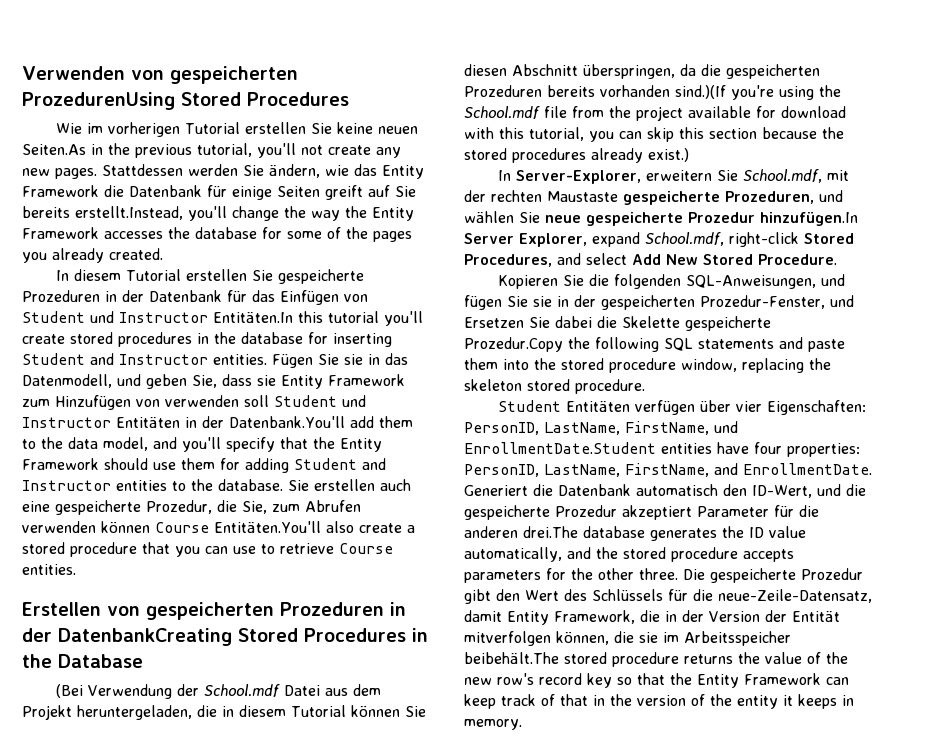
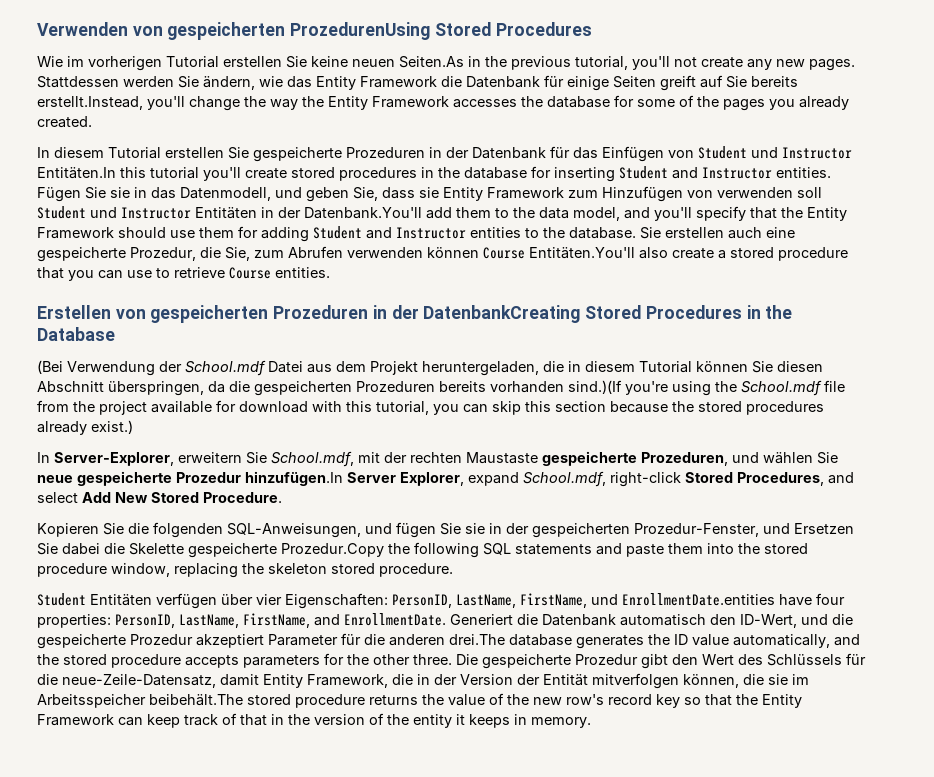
- Student Entitäten verfügen über vier Eigenschaften: PersonID, LastName, FirstName, und EnrollmentDate.Student entities have four properties: PersonID, LastName, FirstName, and EnrollmentDate.
+ Student Entitäten verfügen über vier Eigenschaften: PersonID, LastName, FirstName, und EnrollmentDate.entities have four properties: PersonID, LastName, FirstName, and EnrollmentDate.

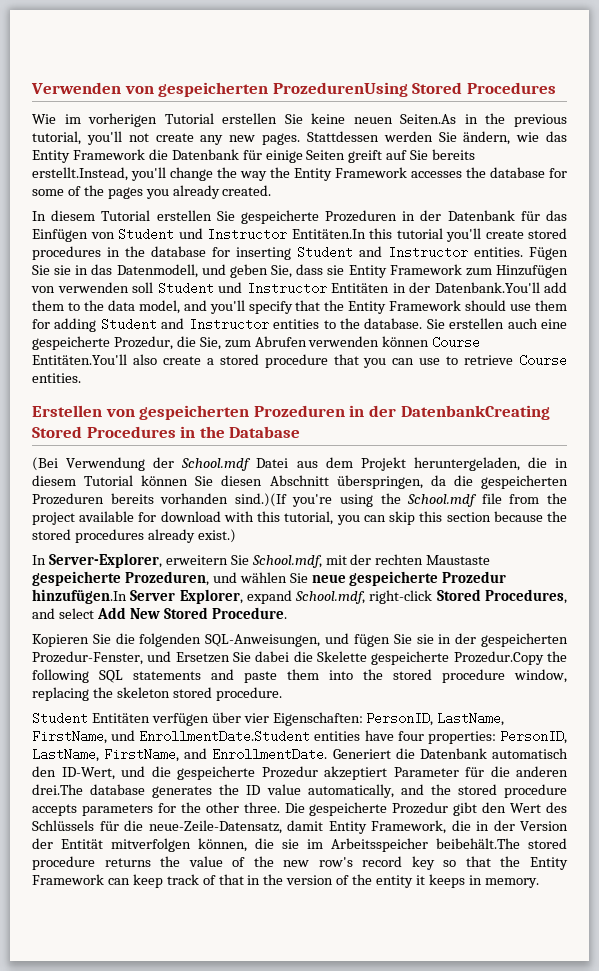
- Student Entitäten verfügen über vier Eigenschaften: PersonID, LastName, FirstName, und EnrollmentDate.entities have four properties: PersonID, LastName, FirstName, and EnrollmentDate.
+ Student Entitäten verfügen über vier Eigenschaften: PersonID, LastName, FirstName, und EnrollmentDate.Student entities have four properties: PersonID, LastName, FirstName, and EnrollmentDate.

